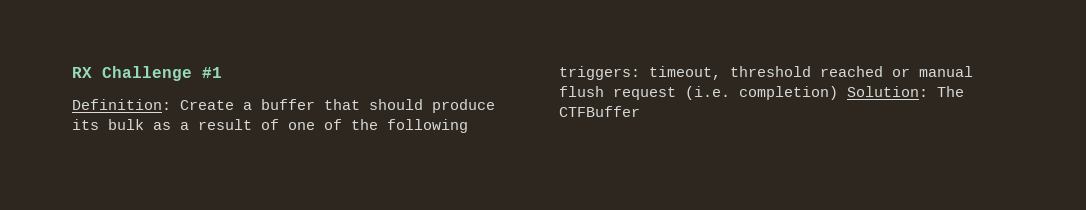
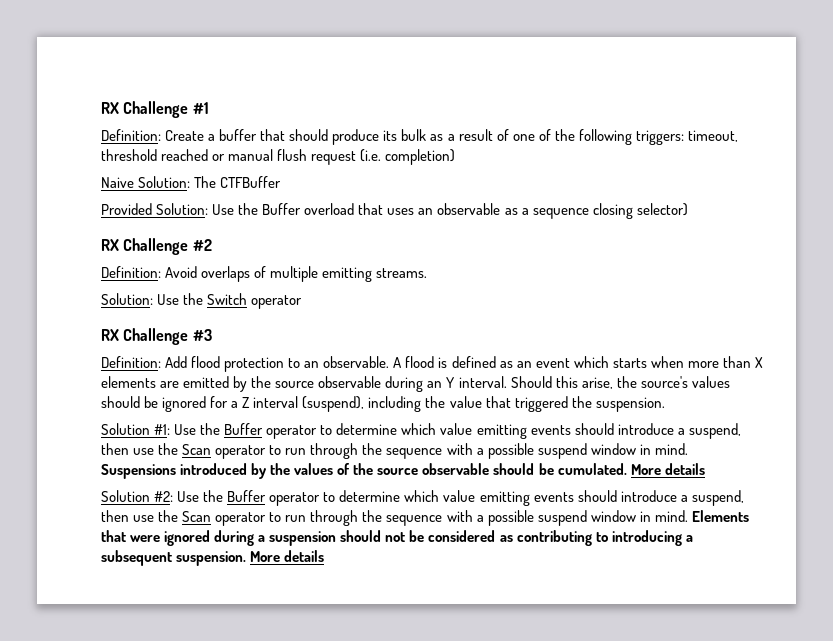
- Definition: Create a buffer that should produce its bulk as a result of one of the following triggers: timeout, threshold reached or manual flush request (i.e. completion) Solution: The CTFBuffer
+ Definition: Create a buffer that should produce its bulk as a result of one of the following triggers: timeout, threshold reached or manual flush request (i.e. completion)
+ Naive Solution: The CTFBuffer
+ Provided Solution: Use the Buffer overload that uses an observable as a sequence closing selector)
+ RX Challenge #2
+ Definition: Avoid overlaps of multiple emitting streams.
+ Solution: Use the Switch operator
+ RX Challenge #3
+ Definition: Add flood protection to an observable. A flood is defined as an event which starts when more than X elements are emitted by the source observable during an Y interval. Should this arise, the source's values should be ignored for a Z interval (suspend), including the value that triggered the suspension.
+ Solution #1: Use the Buffer operator to determine which value emitting events should introduce a suspend, then use the Scan operator to run through the sequence with a possible suspend window in mind. Suspensions introduced by the values of the source observable should be cumulated. More details
+ Solution #2: Use the Buffer operator to determine which value emitting events should introduce a suspend, then use the Scan operator to run through the sequence with a possible suspend window in mind. Elements that were ignored during a suspension should not be considered as contributing to introducing a subsequent suspension. More details

